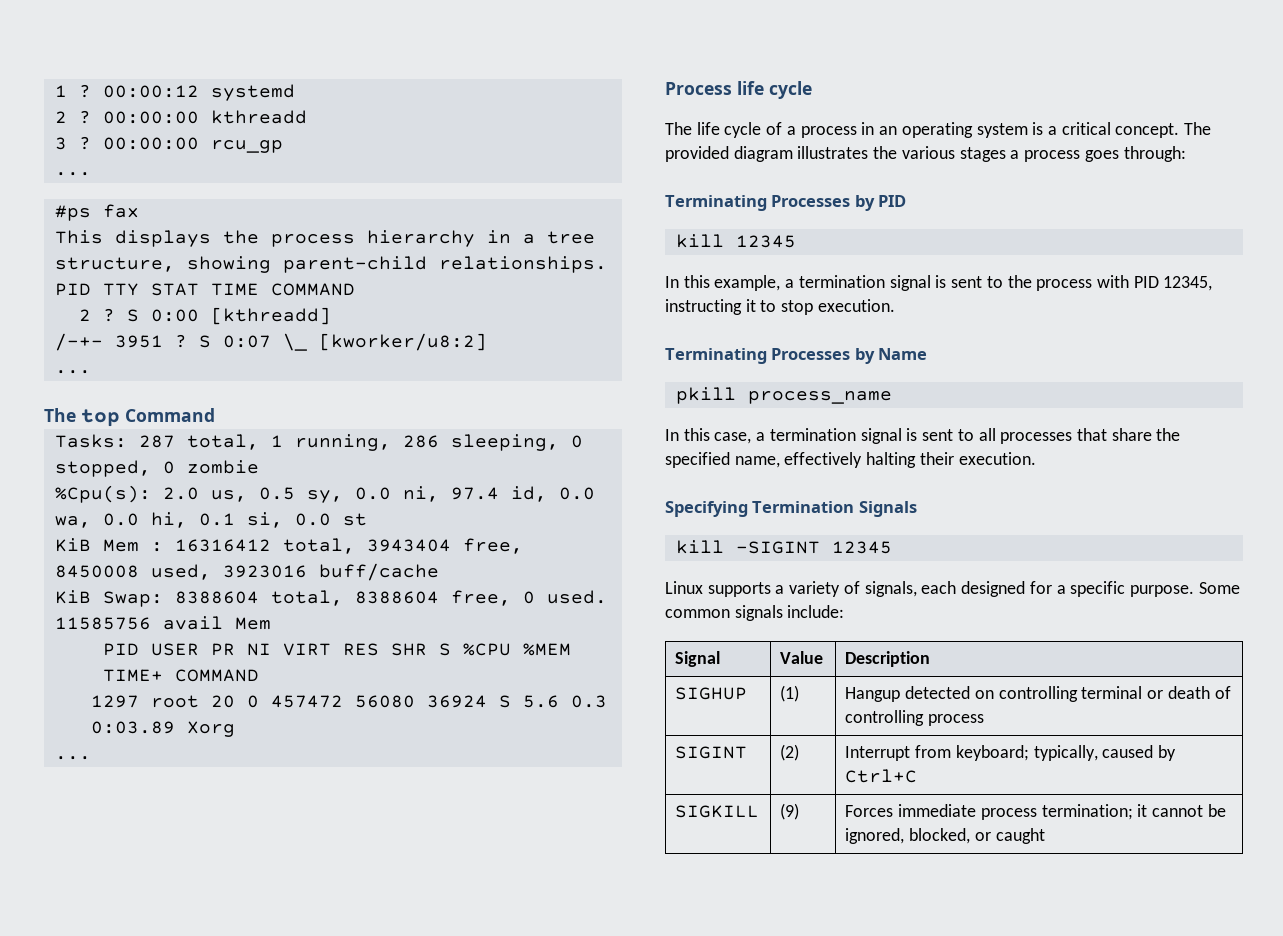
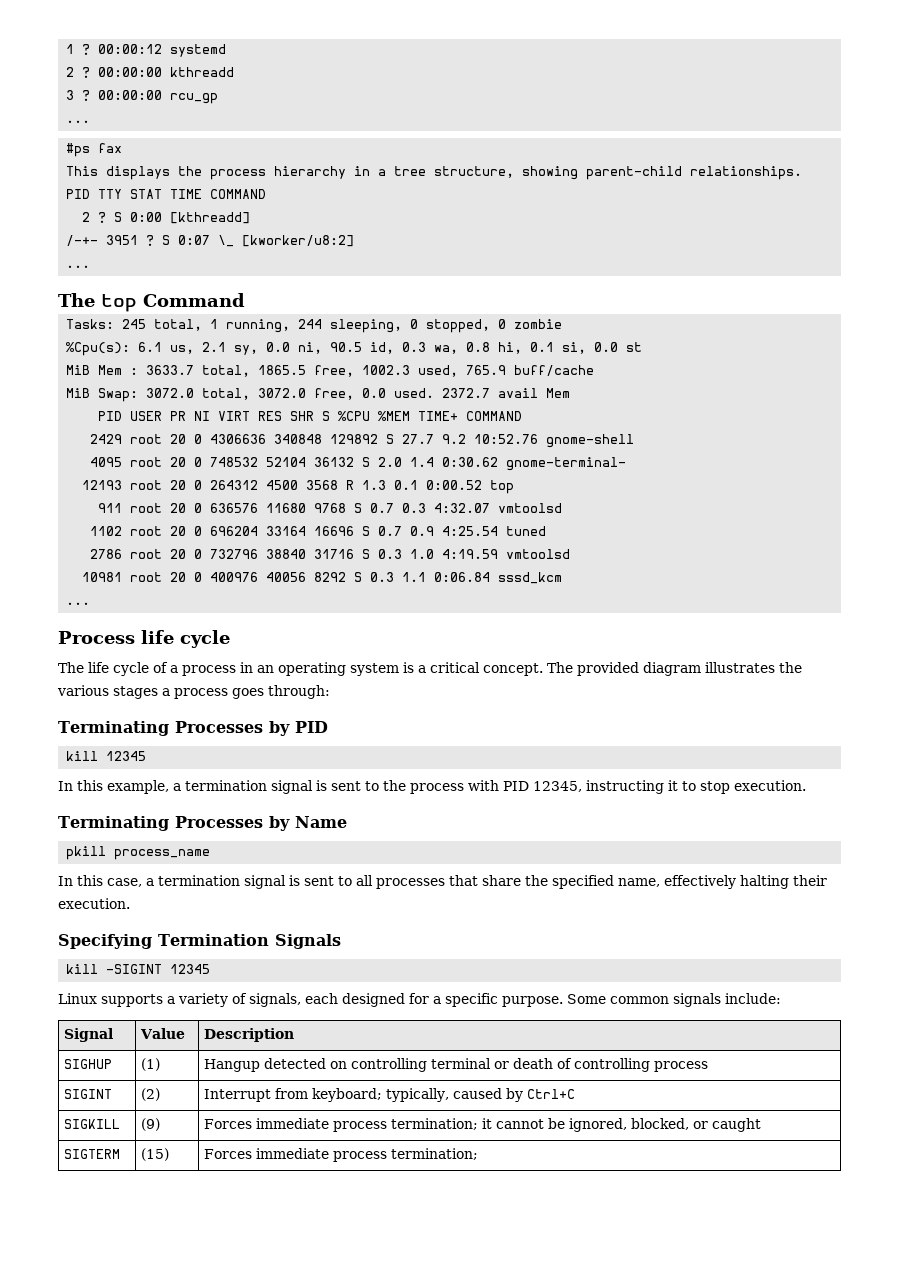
- Tasks: 287 total, 1 running, 286 sleeping, 0 stopped, 0 zombie
+ Tasks: 245 total, 1 running, 244 sleeping, 0 stopped, 0 zombie
- %Cpu(s): 2.0 us, 0.5 sy, 0.0 ni, 97.4 id, 0.0 wa, 0.0 hi, 0.1 si, 0.0 st
+ %Cpu(s): 6.1 us, 2.1 sy, 0.0 ni, 90.5 id, 0.3 wa, 0.8 hi, 0.1 si, 0.0 st
- KiB Mem : 16316412 total, 3943404 free, 8450008 used, 3923016 buff/cache
- KiB Swap: 8388604 total, 8388604 free, 0 used. 11585756 avail Mem
+ MiB Mem : 3633.7 total, 1865.5 free, 1002.3 used, 765.9 buff/cache
+ MiB Swap: 3072.0 total, 3072.0 free, 0.0 used. 2372.7 avail Mem
- 1297 root 20 0 457472 56080 36924 S 5.6 0.3 0:03.89 Xorg
+ 2429 root 20 0 4306636 340848 129892 S 27.7 9.2 10:52.76 gnome-shell
+ 4095 root 20 0 748532 52104 36132 S 2.0 1.4 0:30.62 gnome-terminal-
+ 12193 root 20 0 264312 4500 3568 R 1.3 0.1 0:00.52 top
+ 911 root 20 0 636576 11680 9768 S 0.7 0.3 4:32.07 vmtoolsd
+ 1102 root 20 0 696204 33164 16696 S 0.7 0.9 4:25.54 tuned
+ 2786 root 20 0 732796 38840 31716 S 0.3 1.0 4:19.59 vmtoolsd
+ 10981 root 20 0 400976 40056 8292 S 0.3 1.1 0:06.84 sssd_kcm
+ SIGTERM | (15) | Forces immediate process termination;

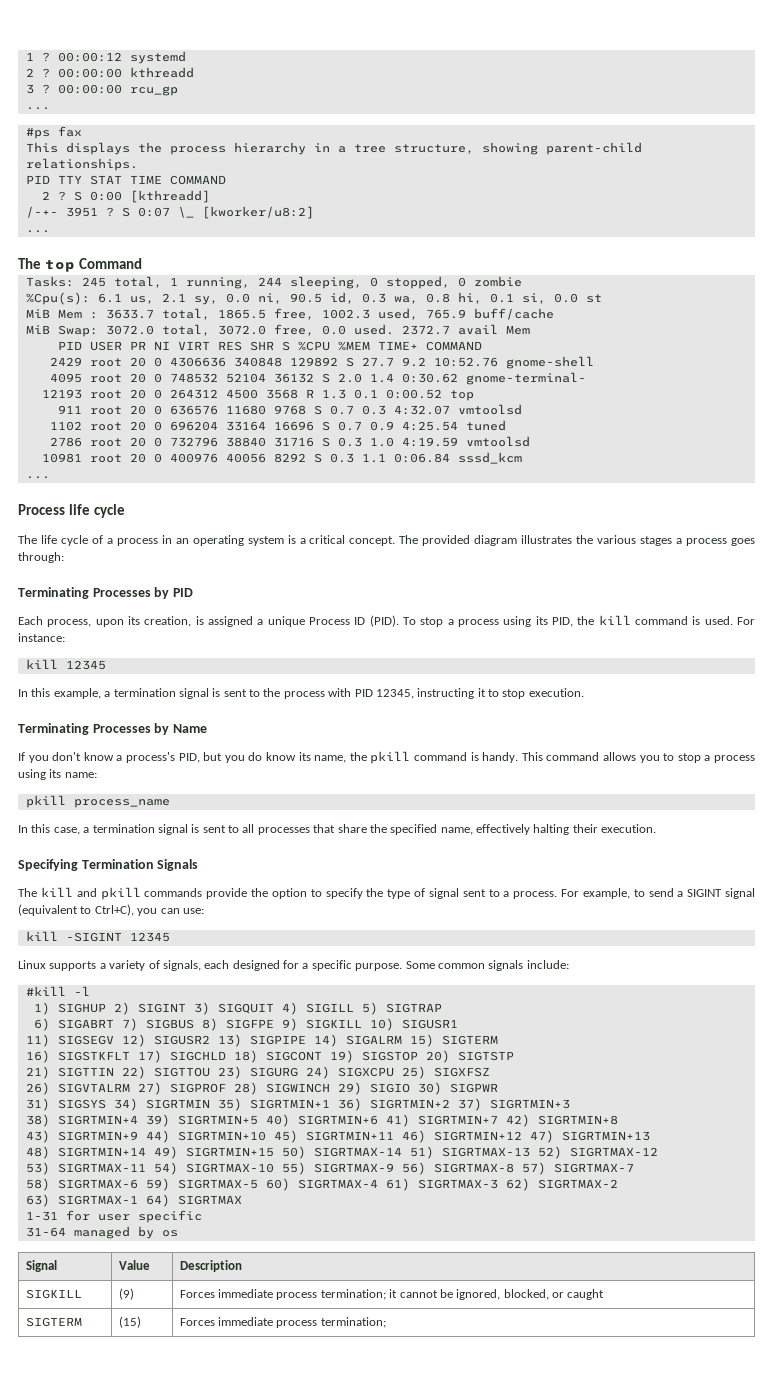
+ Each process, upon its creation, is assigned a unique Process ID (PID). To stop a process using its PID, the kill command is used. For instance:
+ If you don't know a process's PID, but you do know its name, the pkill command is handy. This command allows you to stop a process using its name:
+ The kill and pkill commands provide the option to specify the type of signal sent to a process. For example, to send a SIGINT signal (equivalent to Ctrl+C), you can use:
+ #kill -l
+ 1) SIGHUP 2) SIGINT 3) SIGQUIT 4) SIGILL 5) SIGTRAP
+ 6) SIGABRT 7) SIGBUS 8) SIGFPE 9) SIGKILL 10) SIGUSR1
+ 11) SIGSEGV 12) SIGUSR2 13) SIGPIPE 14) SIGALRM 15) SIGTERM
+ 16) SIGSTKFLT 17) SIGCHLD 18) SIGCONT 19) SIGSTOP 20) SIGTSTP
+ 21) SIGTTIN 22) SIGTTOU 23) SIGURG 24) SIGXCPU 25) SIGXFSZ
+ 26) SIGVTALRM 27) SIGPROF 28) SIGWINCH 29) SIGIO 30) SIGPWR
+ 31) SIGSYS 34) SIGRTMIN 35) SIGRTMIN+1 36) SIGRTMIN+2 37) SIGRTMIN+3
+ 38) SIGRTMIN+4 39) SIGRTMIN+5 40) SIGRTMIN+6 41) SIGRTMIN+7 42) SIGRTMIN+8
+ 43) SIGRTMIN+9 44) SIGRTMIN+10 45) SIGRTMIN+11 46) SIGRTMIN+12 47) SIGRTMIN+13
+ 48) SIGRTMIN+14 49) SIGRTMIN+15 50) SIGRTMAX-14 51) SIGRTMAX-13 52) SIGRTMAX-12
+ 53) SIGRTMAX-11 54) SIGRTMAX-10 55) SIGRTMAX-9 56) SIGRTMAX-8 57) SIGRTMAX-7
+ 58) SIGRTMAX-6 59) SIGRTMAX-5 60) SIGRTMAX-4 61) SIGRTMAX-3 62) SIGRTMAX-2
+ 63) SIGRTMAX-1 64) SIGRTMAX
+ 1-31 for user specific
+ 31-64 managed by os
  Signal | Value | Description
- SIGHUP | (1) | Hangup detected on controlling terminal or death of controlling process
- SIGINT | (2) | Interrupt from keyboard; typically, caused by Ctrl+C

